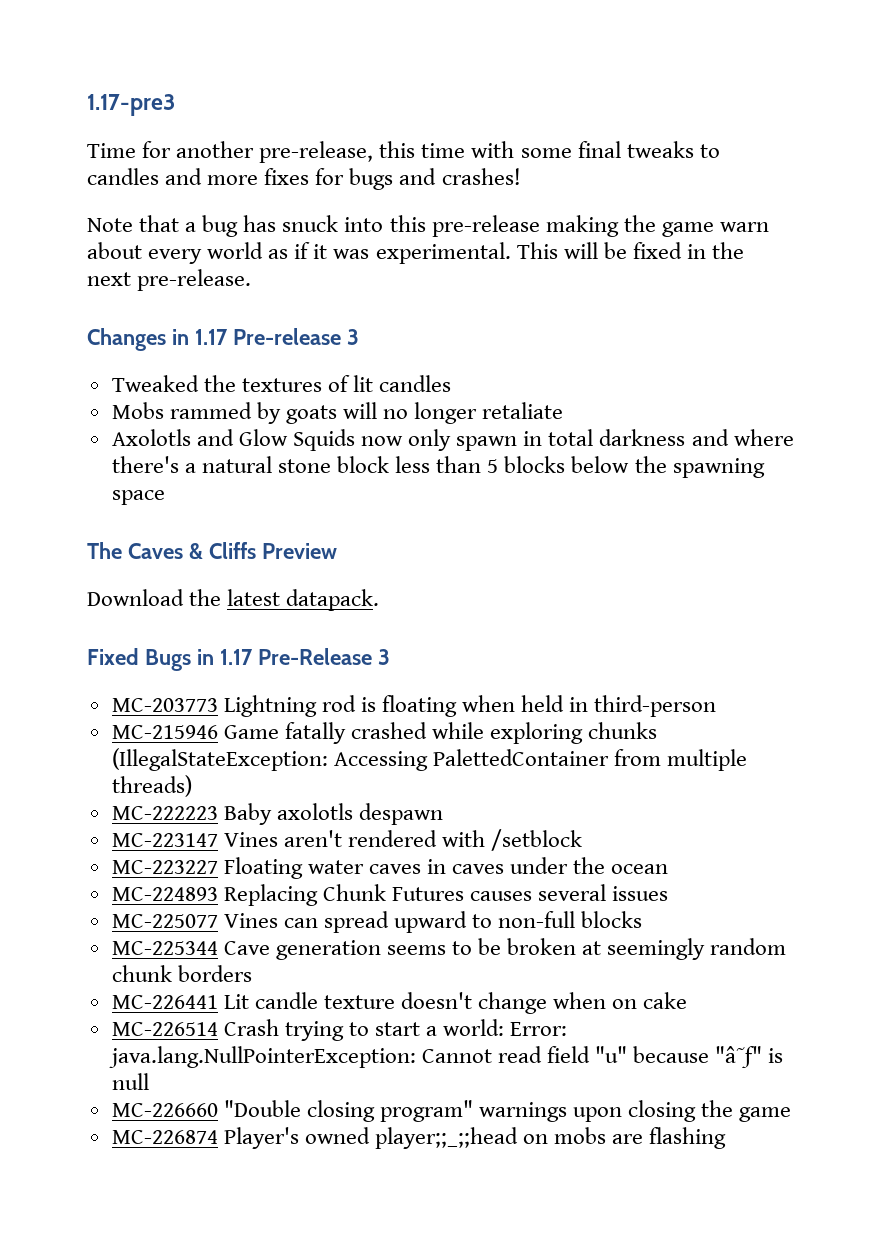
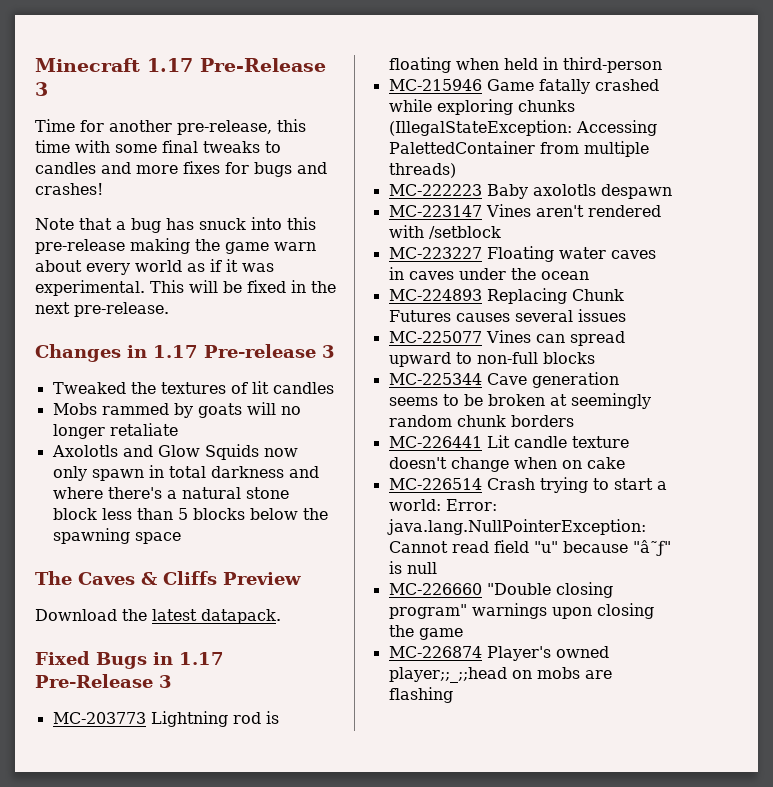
- 1.17-pre3
+ Minecraft 1.17 Pre-Release 3

